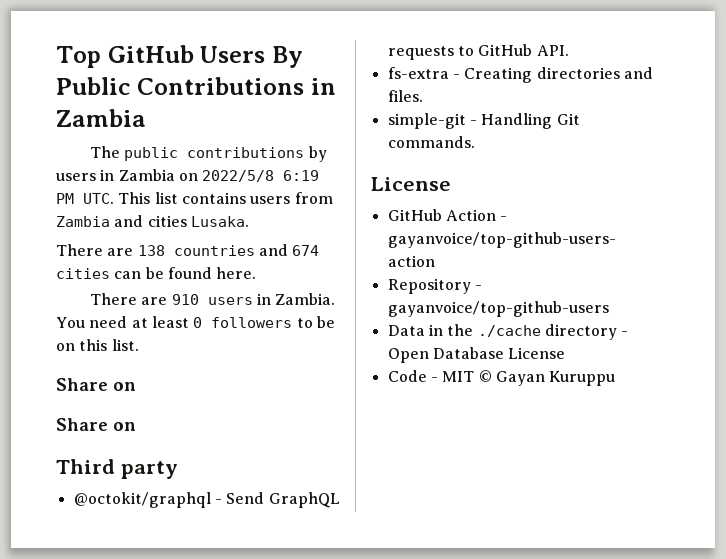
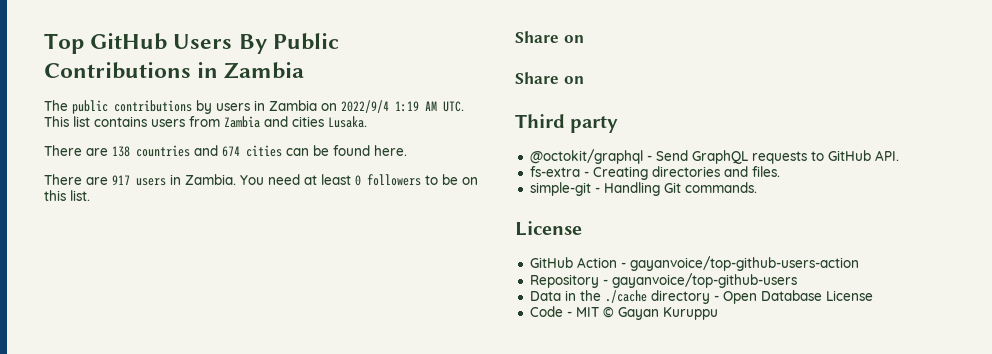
- The public contributions by users in Zambia on 2022/5/8 6:19 PM UTC. This list contains users from Zambia and cities Lusaka.
+ The public contributions by users in Zambia on 2022/9/4 1:19 AM UTC. This list contains users from Zambia and cities Lusaka.
- There are 910 users in Zambia.
+ There are 917 users in Zambia.

